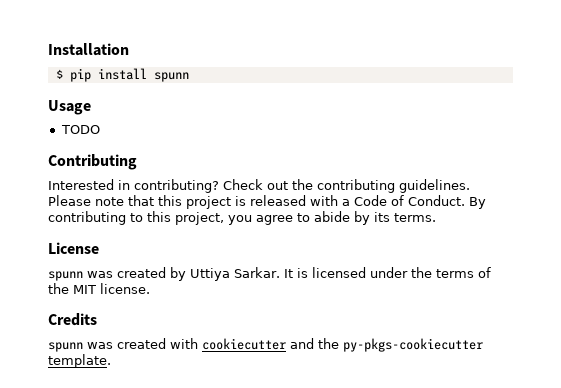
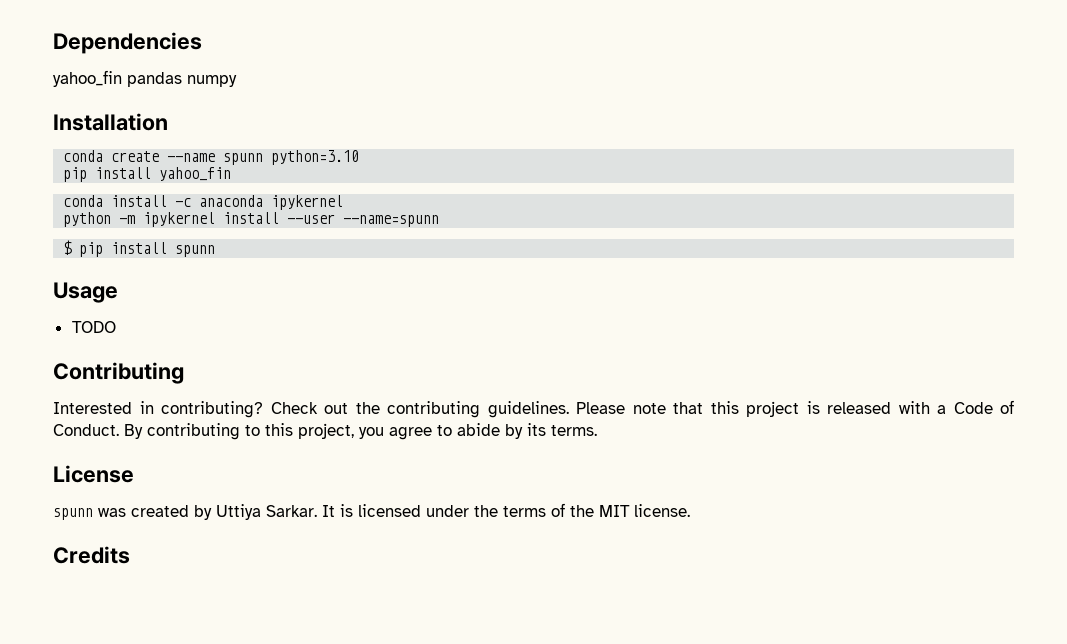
+ Dependencies
+ yahoo_fin pandas numpy
  Installation
+ conda create --name spunn python=3.10
+ pip install yahoo_fin
+ conda install -c anaconda ipykernel
+ python -m ipykernel install --user --name=spunn
- spunn was created with cookiecutter and the py-pkgs-cookiecutter template.

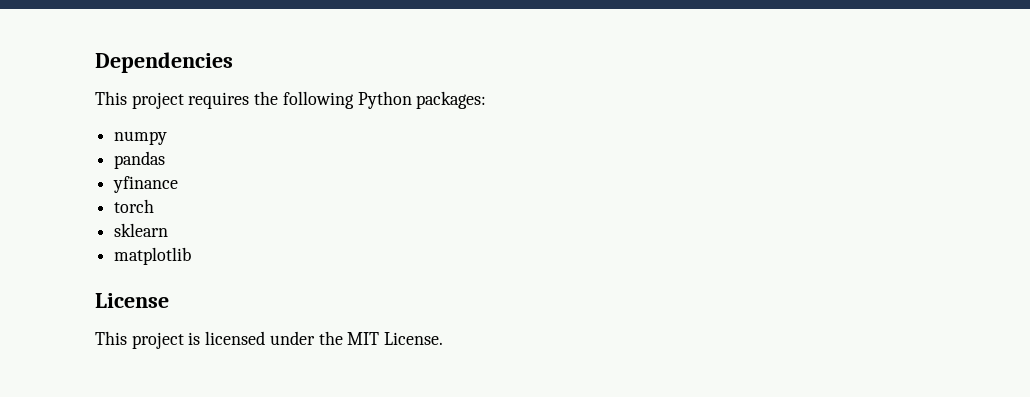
- yahoo_fin pandas numpy
- Installation
- conda create --name spunn python=3.10
- pip install yahoo_fin
- conda install -c anaconda ipykernel
- python -m ipykernel install --user --name=spunn
- $ pip install spunn
- Usage
- TODO
- Contributing
- Interested in contributing? Check out the contributing guidelines. Please note that this project is released with a Code of Conduct. By contributing to this project, you agree to abide by its terms.
+ This project requires the following Python packages:
+ numpy
+ pandas
+ yfinance
+ torch
+ sklearn
+ matplotlib
  License
- spunn was created by Uttiya Sarkar. It is licensed under the terms of the MIT license.
- Credits
+ This project is licensed under the MIT License.

